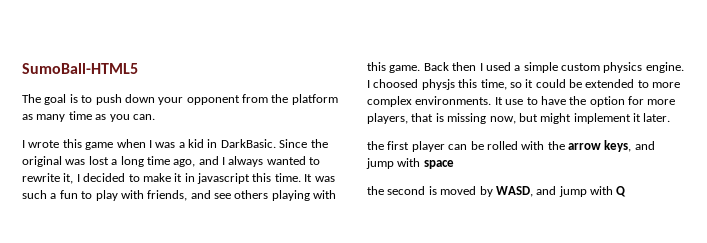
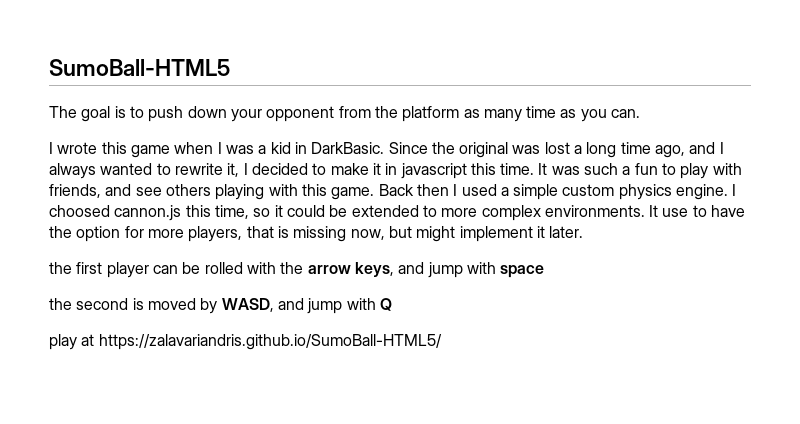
- I choosed physjs this time, so it could be extended to more complex environments.
+ I choosed cannon.js this time, so it could be extended to more complex environments.
+ play at https://zalavariandris.github.io/SumoBall-HTML5/

